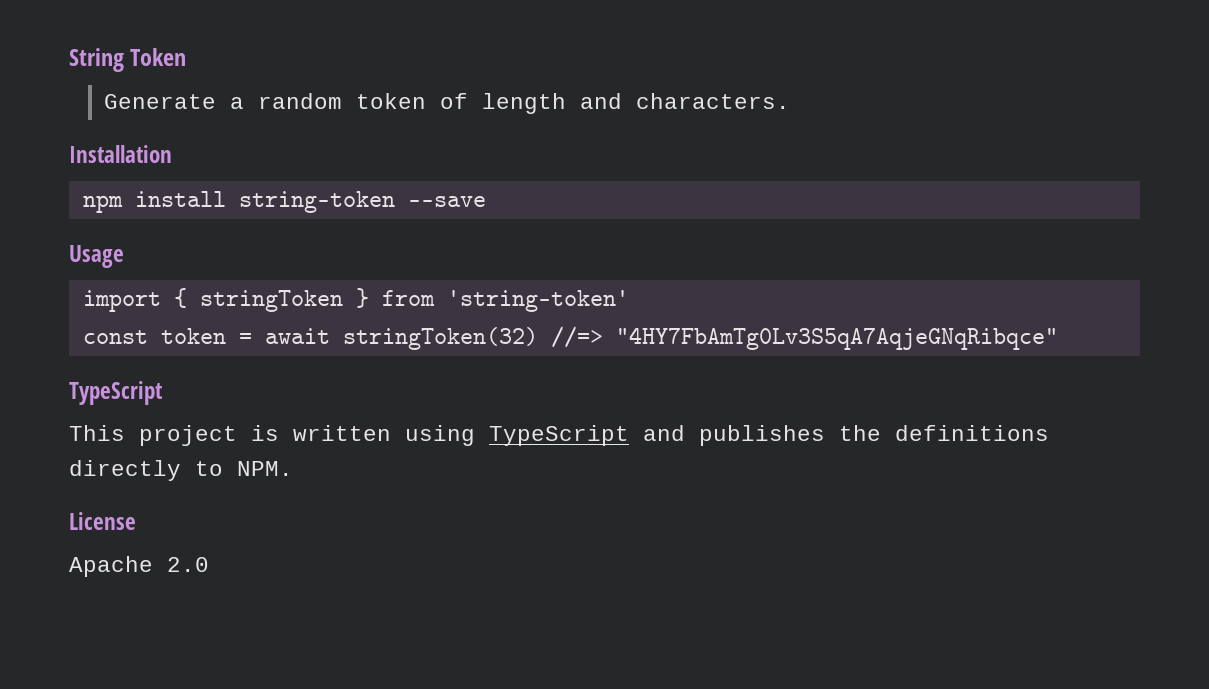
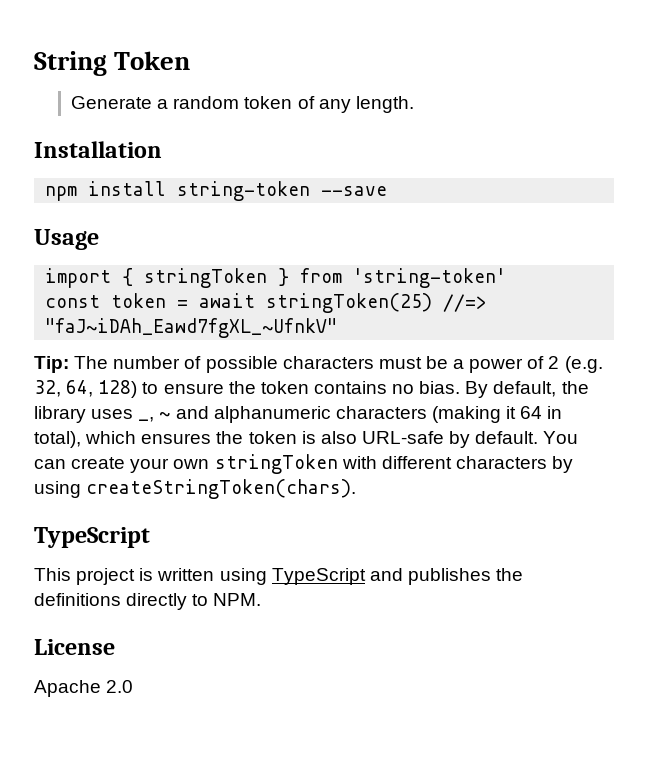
- Generate a random token of length and characters.
+ Generate a random token of any length.
- const token = await stringToken(32) //=> "4HY7FbAmTg0Lv3S5qA7AqjeGNqRibqce"
+ const token = await stringToken(25) //=> "faJ~iDAh_Eawd7fgXL_~UfnkV"
+ Tip: The number of possible characters must be a power of 2 (e.g. 32, 64, 128) to ensure the token contains no bias. By default, the library uses _, ~ and alphanumeric characters (making it 64 in total), which ensures the token is also URL-safe by default. You can create your own stringToken with different characters by using createStringToken(chars).

